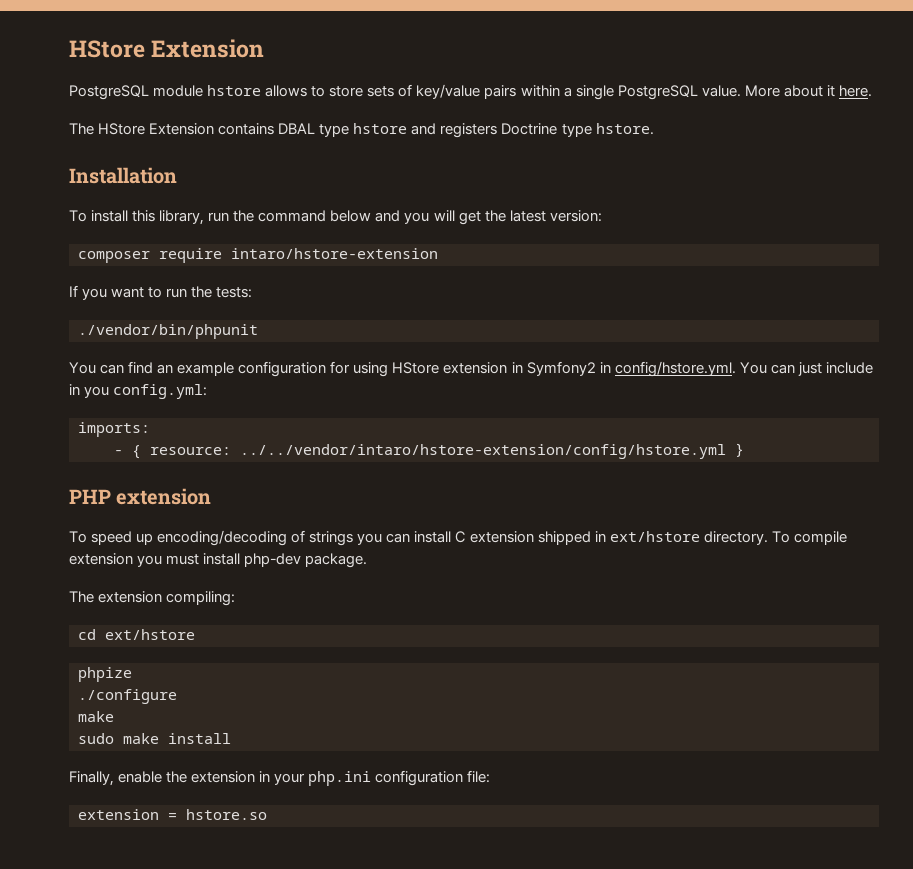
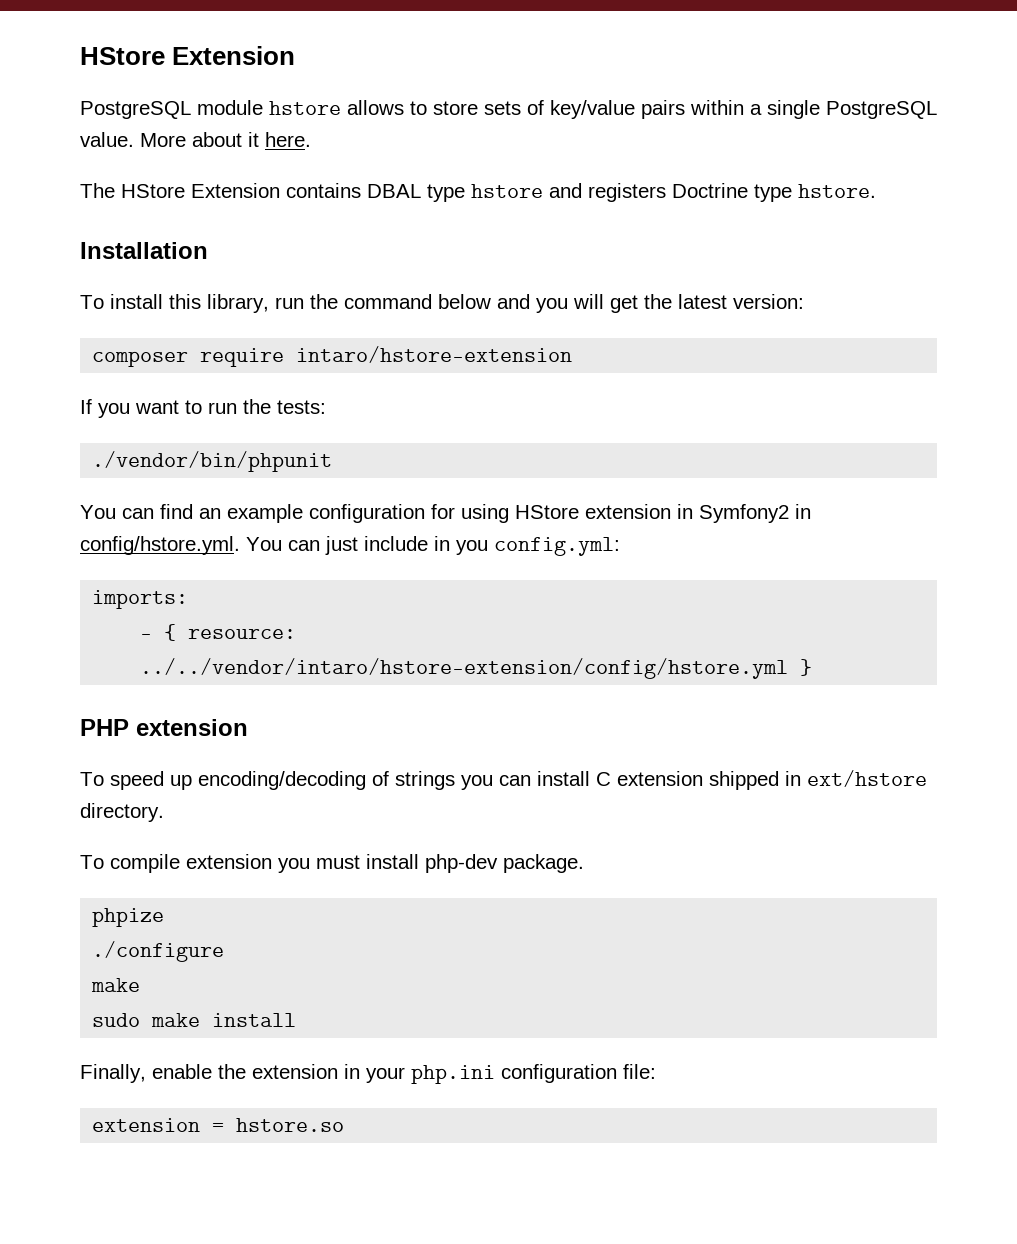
- To speed up encoding/decoding of strings you can install C extension shipped in ext/hstore directory. To compile extension you must install php-dev package.
+ To speed up encoding/decoding of strings you can install C extension shipped in ext/hstore directory.
+ To compile extension you must install php-dev package.
- The extension compiling:
- cd ext/hstore

